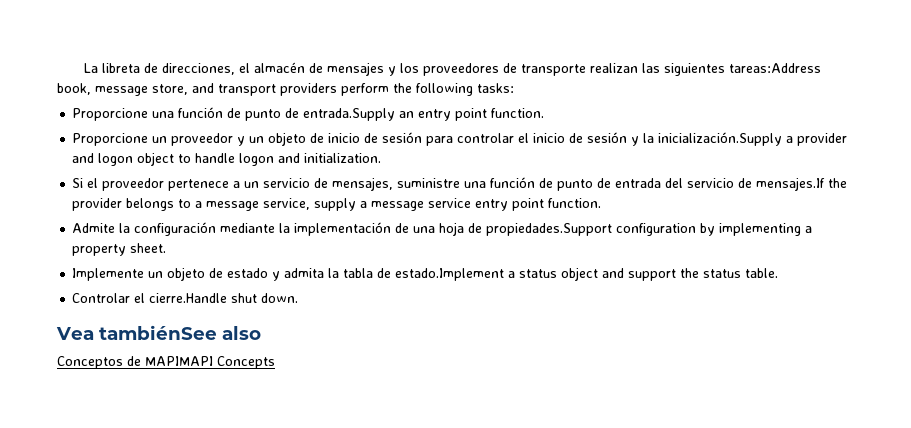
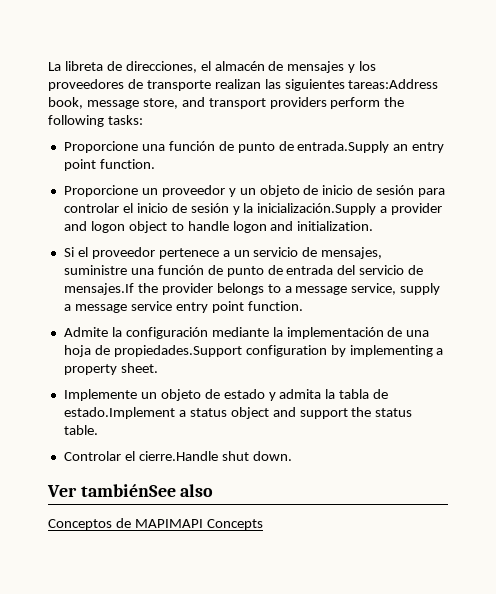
- Vea tambiénSee also
+ Ver tambiénSee also

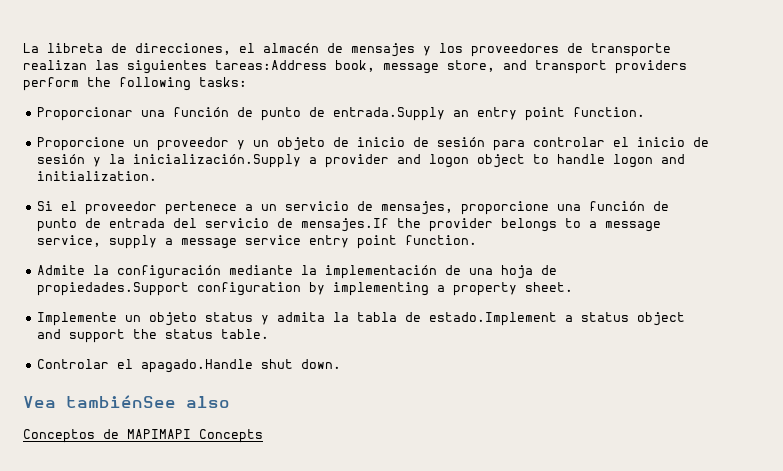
- Proporcione una función de punto de entrada.Supply an entry point function.
+ Proporcionar una función de punto de entrada.Supply an entry point function.
- Si el proveedor pertenece a un servicio de mensajes, suministre una función de punto de entrada del servicio de mensajes.If the provider belongs to a message service, supply a message service entry point function.
+ Si el proveedor pertenece a un servicio de mensajes, proporcione una función de punto de entrada del servicio de mensajes.If the provider belongs to a message service, supply a message service entry point function.
- Implemente un objeto de estado y admita la tabla de estado.Implement a status object and support the status table.
+ Implemente un objeto status y admita la tabla de estado.Implement a status object and support the status table.
- Controlar el cierre.Handle shut down.
+ Controlar el apagado.Handle shut down.
- Ver tambiénSee also
+ Vea tambiénSee also

